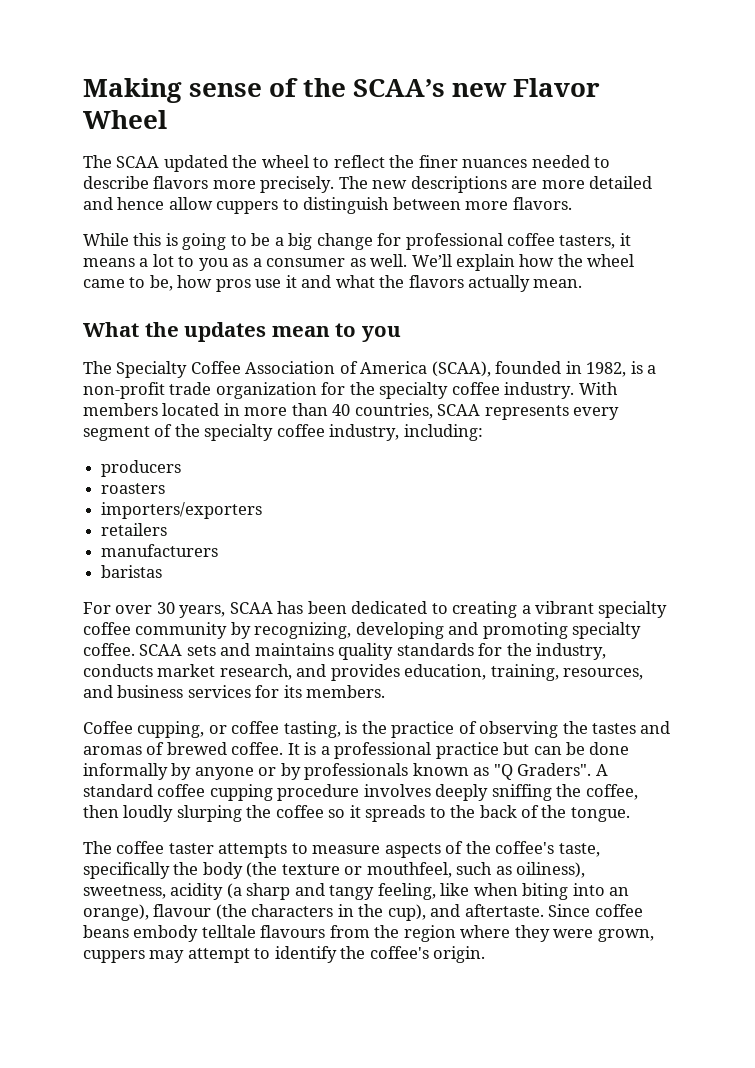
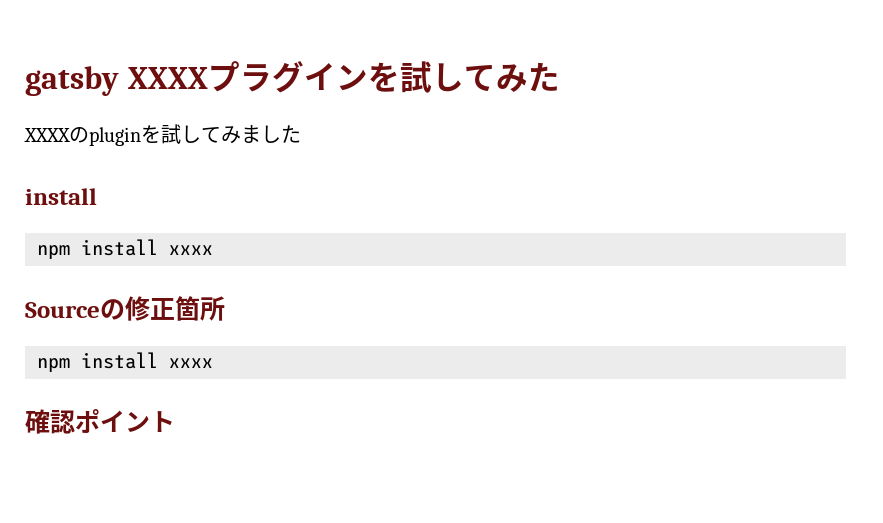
- Making sense of the SCAA’s new Flavor Wheel
- The SCAA updated the wheel to reflect the finer nuances needed to describe flavors more precisely. The new descriptions are more detailed and hence allow cuppers to distinguish between more flavors.
- While this is going to be a big change for professional coffee tasters, it means a lot to you as a consumer as well. We’ll explain how the wheel came to be, how pros use it and what the flavors actually mean.
- What the updates mean to you
- The Specialty Coffee Association of America (SCAA), founded in 1982, is a non-profit trade organization for the specialty coffee industry. With members located in more than 40 countries, SCAA represents every segment of the specialty coffee industry, including:
- producers
- roasters
- importers/exporters
- retailers
- manufacturers
- baristas
- For over 30 years, SCAA has been dedicated to creating a vibrant specialty coffee community by recognizing, developing and promoting specialty coffee. SCAA sets and maintains quality standards for the industry, conducts market research, and provides education, training, resources, and business services for its members.
- Coffee cupping, or coffee tasting, is the practice of observing the tastes and aromas of brewed coffee. It is a professional practice but can be done informally by anyone or by professionals known as "Q Graders". A standard coffee cupping procedure involves deeply sniffing the coffee, then loudly slurping the coffee so it spreads to the back of the tongue.
- The coffee taster attempts to measure aspects of the coffee's taste, specifically the body (the texture or mouthfeel, such as oiliness), sweetness, acidity (a sharp and tangy feeling, like when biting into an orange), flavour (the characters in the cup), and aftertaste. Since coffee beans embody telltale flavours from the region where they were grown, cuppers may attempt to identify the coffee's origin.
+ gatsby XXXXプラグインを試してみた
+ XXXXのpluginを試してみました
+ install
+ npm install xxxx
+ Sourceの修正箇所
+ npm install xxxx
+ 確認ポイント

